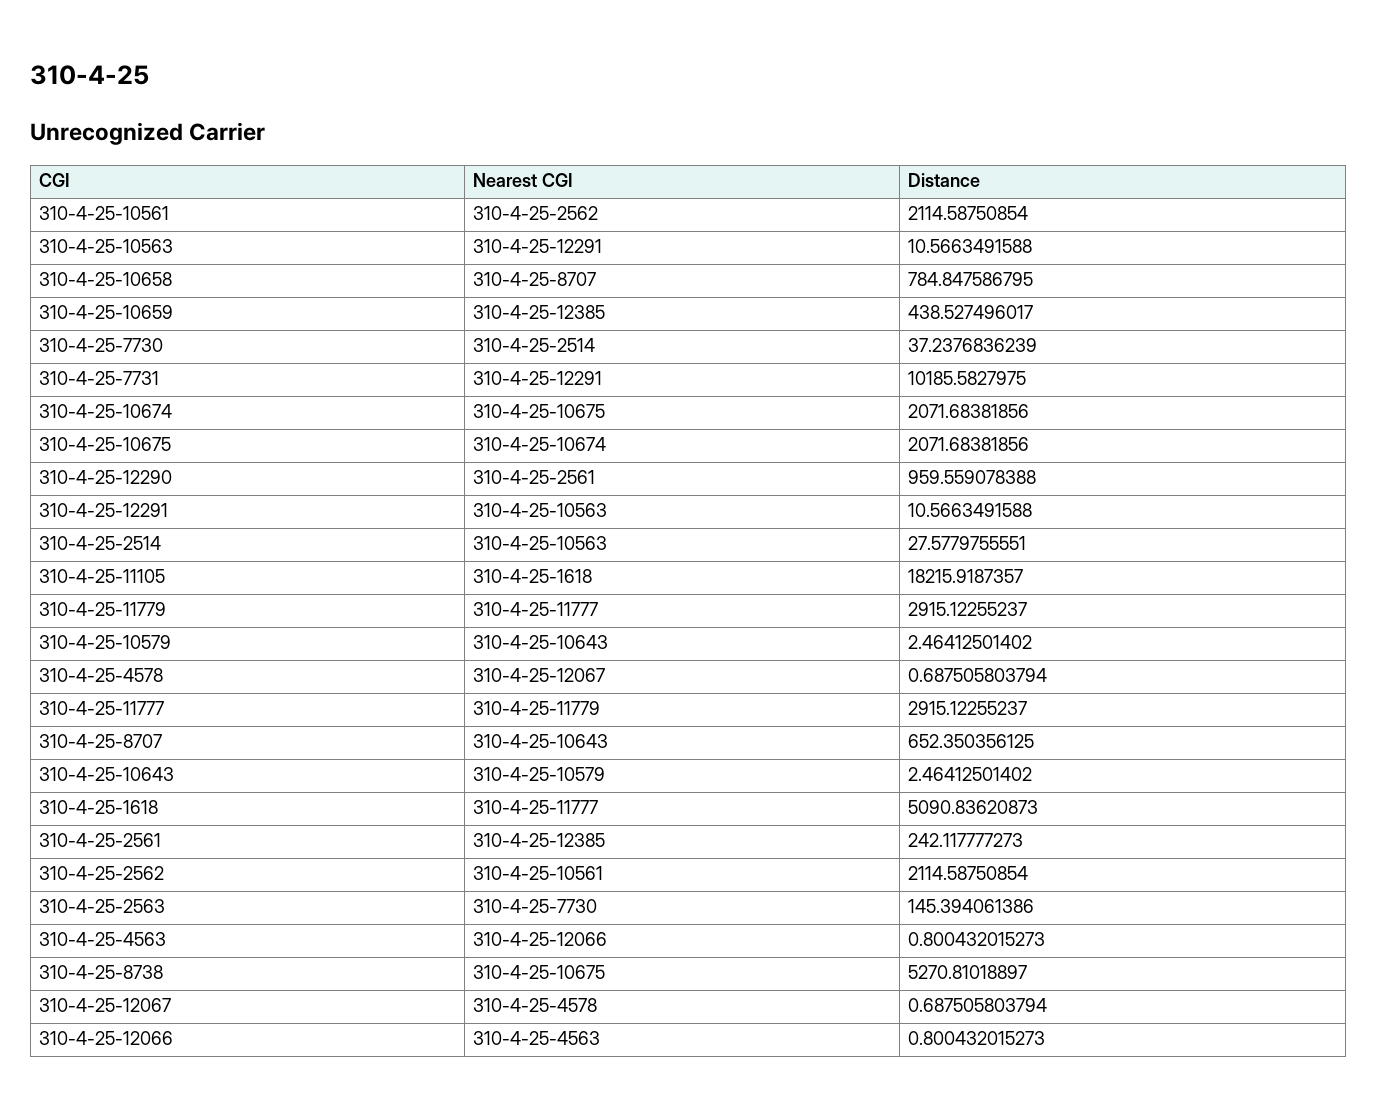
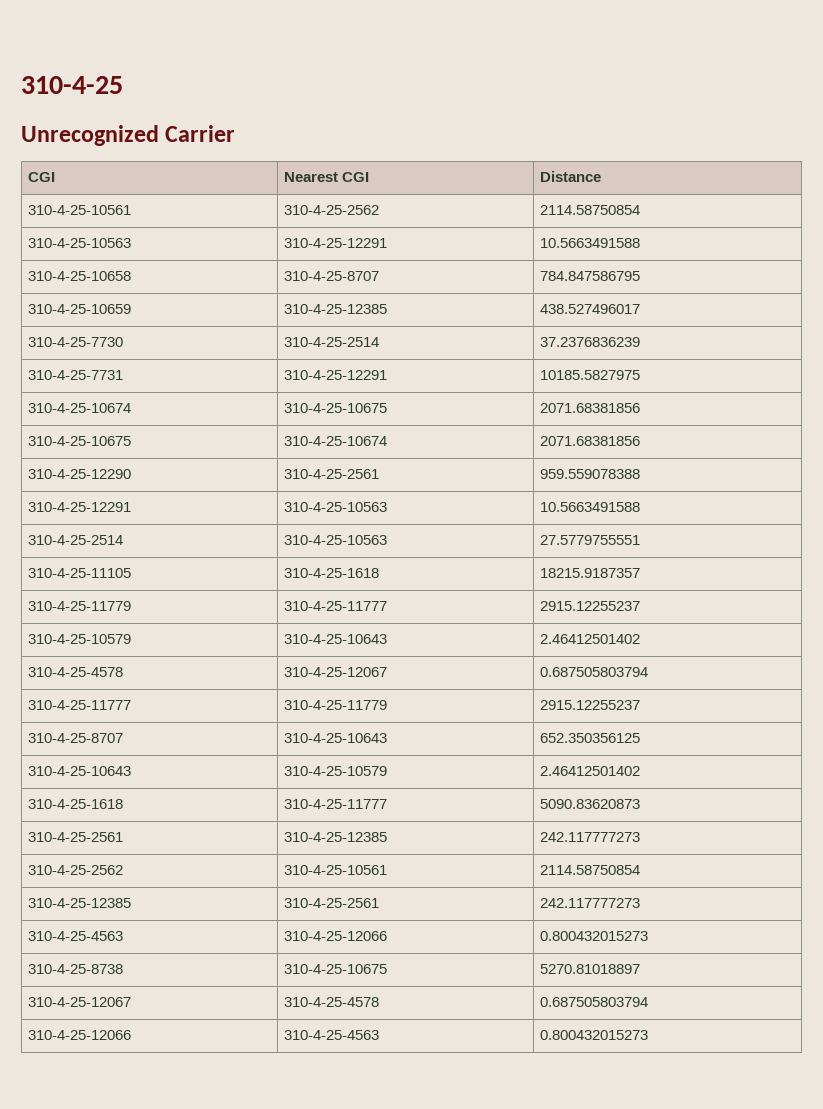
- 310-4-25-2563 | 310-4-25-7730 | 145.394061386
+ 310-4-25-12385 | 310-4-25-2561 | 242.117777273

